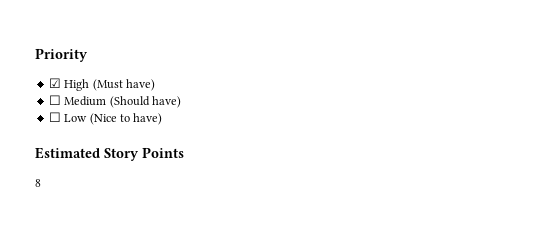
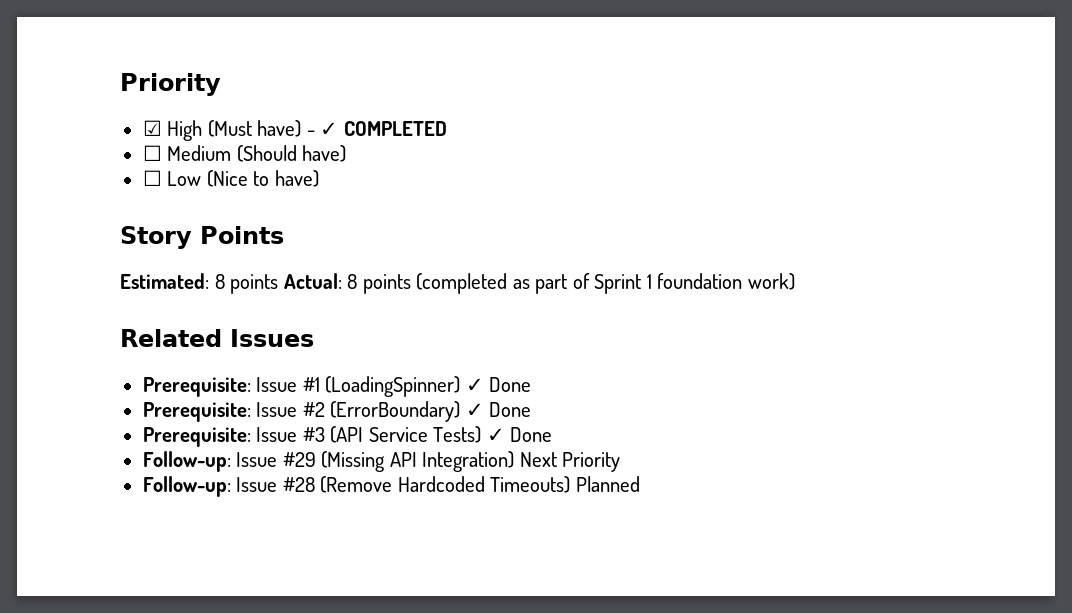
- ☑ High (Must have)
+ ☑ High (Must have) - ✓ COMPLETED
- Estimated Story Points
+ Story Points
- 8
+ Estimated: 8 points Actual: 8 points (completed as part of Sprint 1 foundation work)
+ Related Issues
+ Prerequisite: Issue #1 (LoadingSpinner) ✓ Done
+ Prerequisite: Issue #2 (ErrorBoundary) ✓ Done
+ Prerequisite: Issue #3 (API Service Tests) ✓ Done
+ Follow-up: Issue #29 (Missing API Integration) Next Priority
+ Follow-up: Issue #28 (Remove Hardcoded Timeouts) Planned

